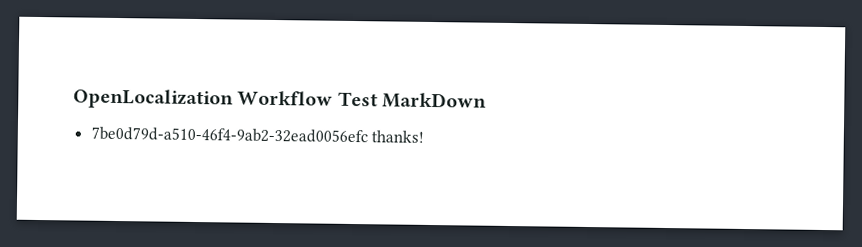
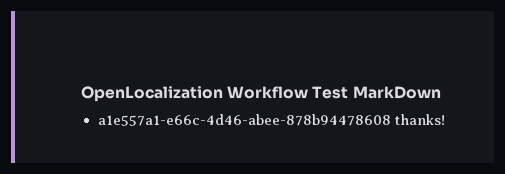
- 7be0d79d-a510-46f4-9ab2-32ead0056efc thanks!
+ a1e557a1-e66c-4d46-abee-878b94478608 thanks!

